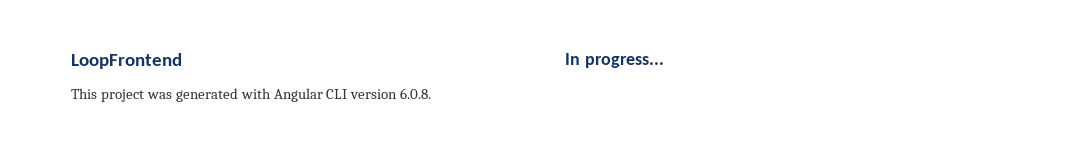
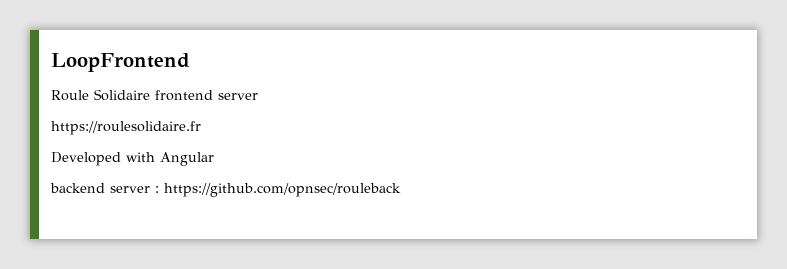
- This project was generated with Angular CLI version 6.0.8.
- In progress...
+ Roule Solidaire frontend server
+ https://roulesolidaire.fr
+ Developed with Angular
+ backend server : https://github.com/opnsec/rouleback

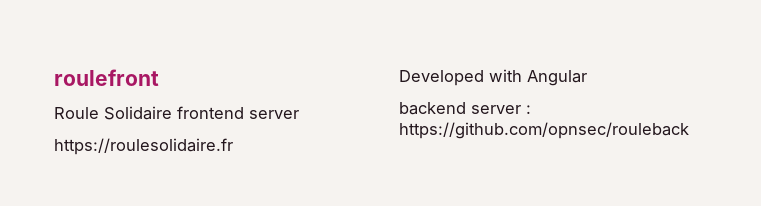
- LoopFrontend
+ roulefront

